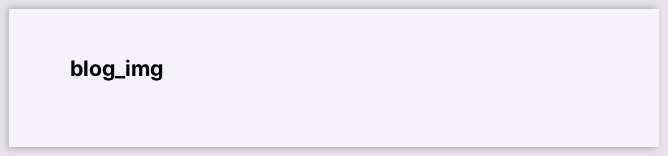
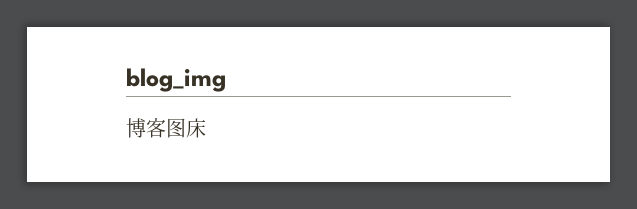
+ 博客图床

